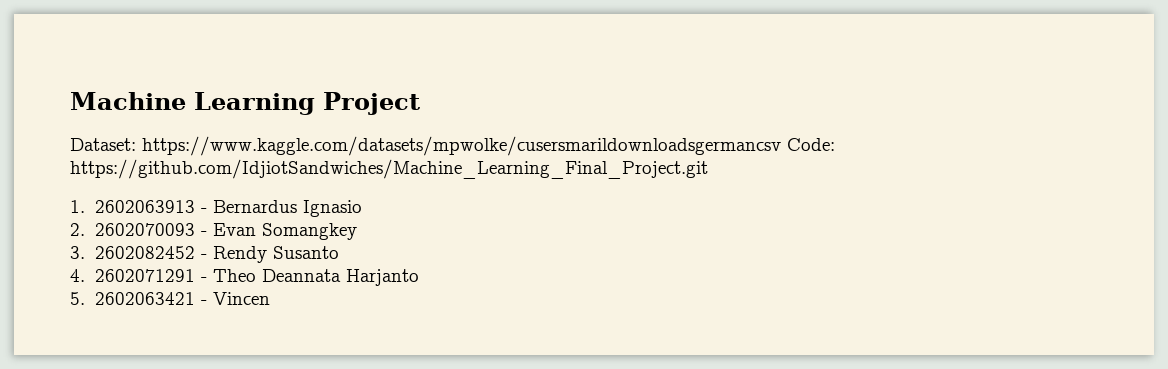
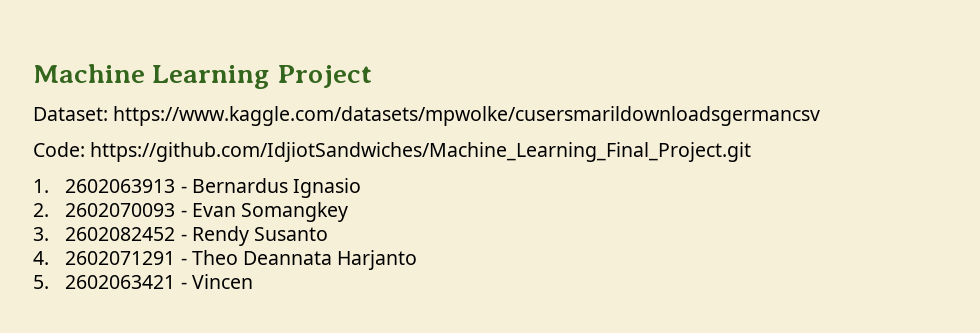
- Dataset: https://www.kaggle.com/datasets/mpwolke/cusersmarildownloadsgermancsv Code: https://github.com/IdjiotSandwiches/Machine_Learning_Final_Project.git
+ Dataset: https://www.kaggle.com/datasets/mpwolke/cusersmarildownloadsgermancsv
+ Code: https://github.com/IdjiotSandwiches/Machine_Learning_Final_Project.git

